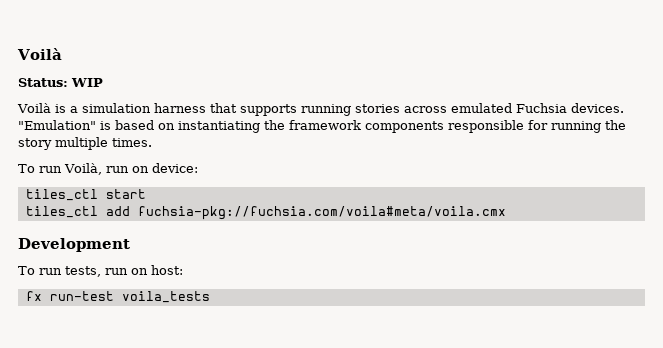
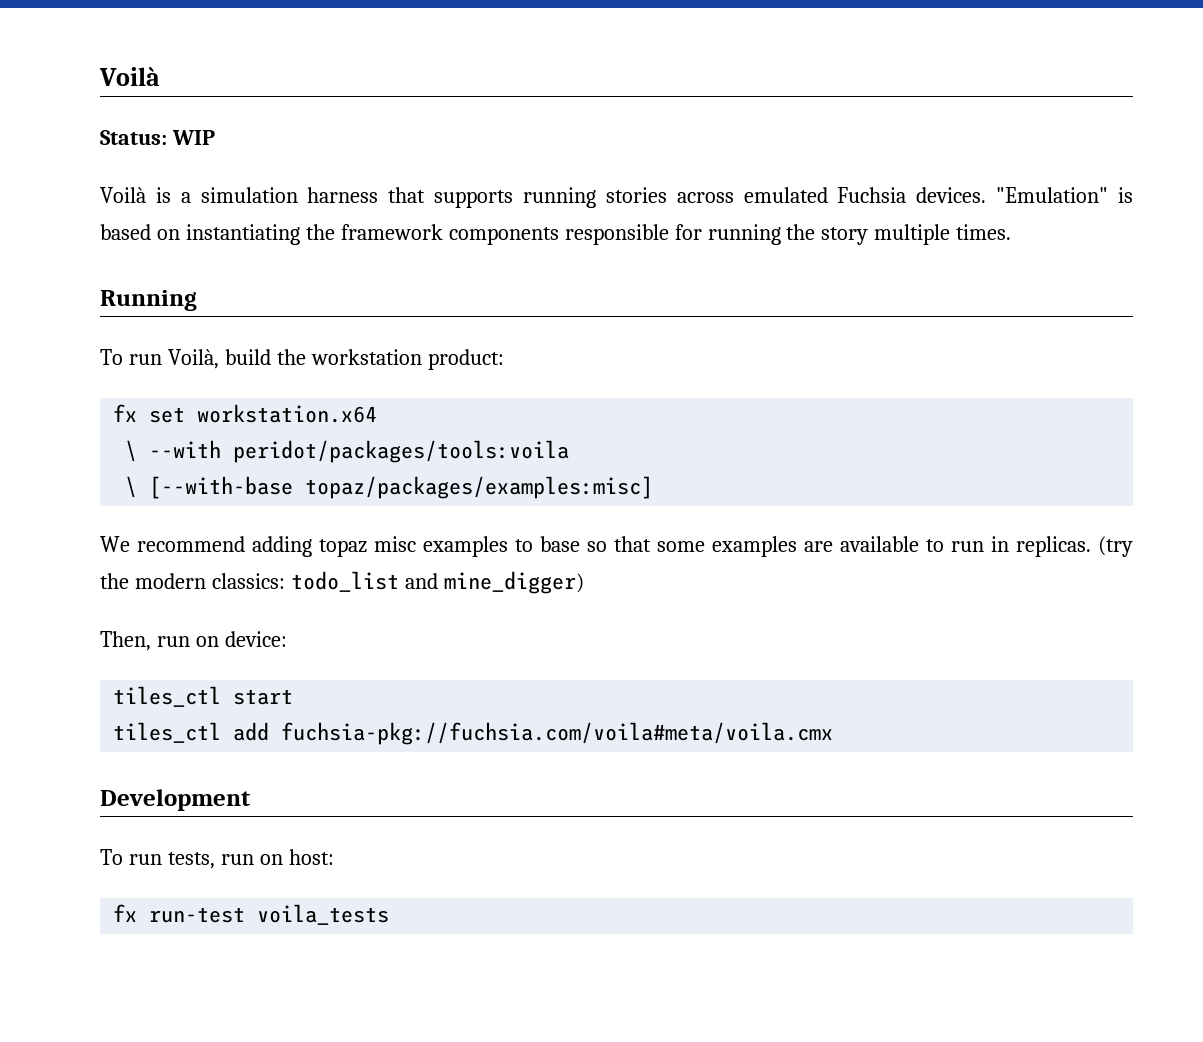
+ Running
- To run Voilà, run on device:
+ To run Voilà, build the workstation product:
+ fx set workstation.x64
+ \ --with peridot/packages/tools:voila
+ \ [--with-base topaz/packages/examples:misc]
+ We recommend adding topaz misc examples to base so that some examples are available to run in replicas. (try the modern classics: todo_list and mine_digger)
+ Then, run on device:

